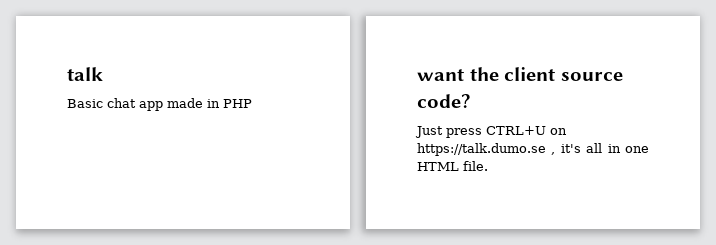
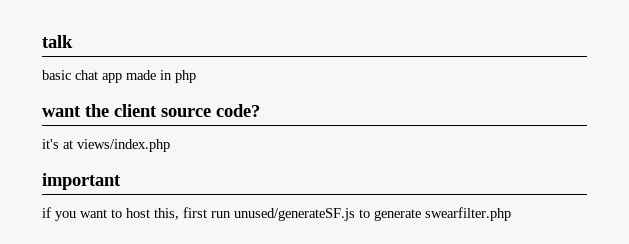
- Basic chat app made in PHP
+ basic chat app made in php
- Just press CTRL+U on https://talk.dumo.se , it's all in one HTML file.
+ it's at views/index.php
+ important
+ if you want to host this, first run unused/generateSF.js to generate swearfilter.php

